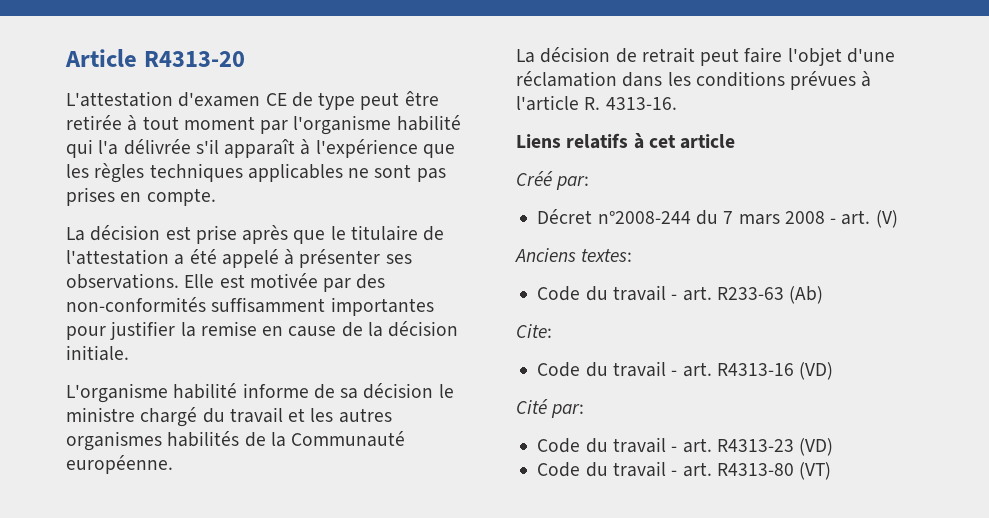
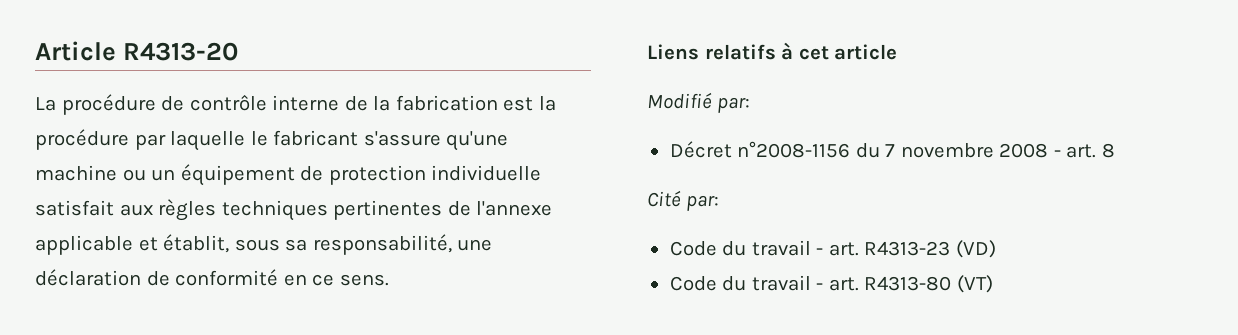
- L'attestation d'examen CE de type peut être retirée à tout moment par l'organisme habilité qui l'a délivrée s'il apparaît à l'expérience que les règles techniques applicables ne sont pas prises en compte.
- La décision est prise après que le titulaire de l'attestation a été appelé à présenter ses observations. Elle est motivée par des non-conformités suffisamment importantes pour justifier la remise en cause de la décision initiale.
- L'organisme habilité informe de sa décision le ministre chargé du travail et les autres organismes habilités de la Communauté européenne.
- La décision de retrait peut faire l'objet d'une réclamation dans les conditions prévues à l'article R. 4313-16.
+ La procédure de contrôle interne de la fabrication est la procédure par laquelle le fabricant s'assure qu'une machine ou un équipement de protection individuelle satisfait aux règles techniques pertinentes de l'annexe applicable et établit, sous sa responsabilité, une déclaration de conformité en ce sens.
- Créé par:
+ Modifié par:
- Décret n°2008-244 du 7 mars 2008 - art. (V)
- Anciens textes:
- Code du travail - art. R233-63 (Ab)
- Cite:
- Code du travail - art. R4313-16 (VD)
+ Décret n°2008-1156 du 7 novembre 2008 - art. 8

